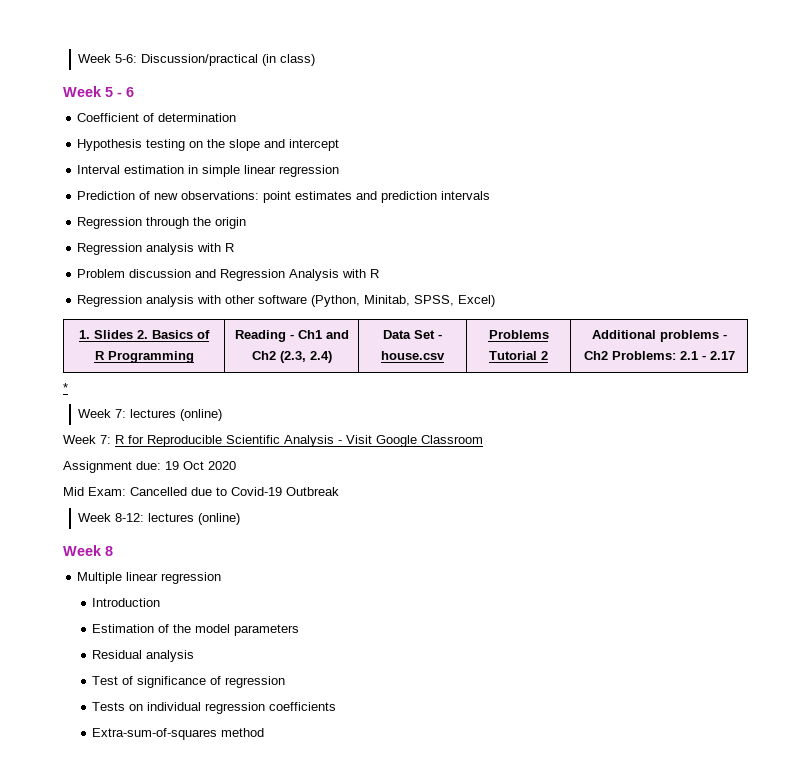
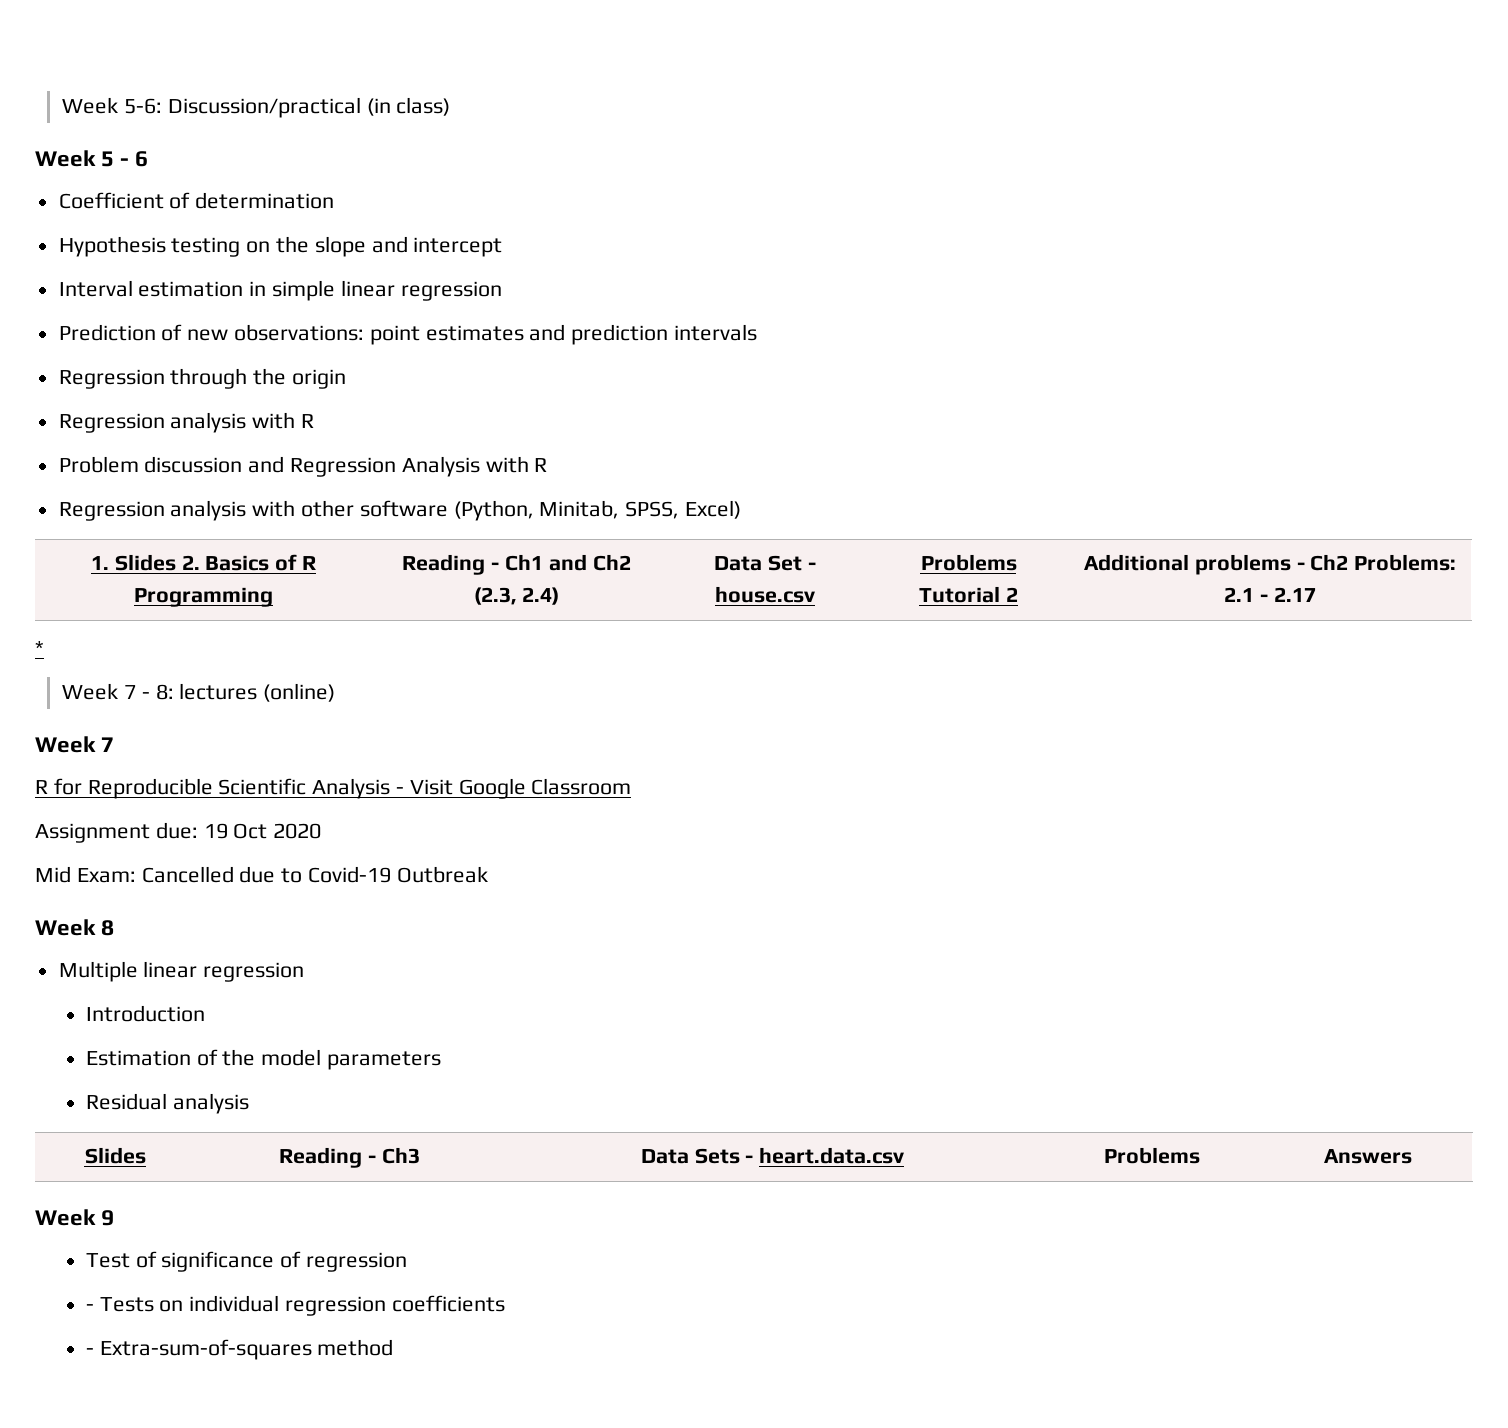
- Week 7: lectures (online)
- Week 7: R for Reproducible Scientific Analysis - Visit Google Classroom
+ Week 7 - 8: lectures (online)
+ Week 7
+ R for Reproducible Scientific Analysis - Visit Google Classroom
- Week 8-12: lectures (online)
+ Slides | Reading - Ch3 | Data Sets - heart.data.csv | Problems | Answers
+ Week 9
- Tests on individual regression coefficients
+ - Tests on individual regression coefficients
- Extra-sum-of-squares method
+ - Extra-sum-of-squares method

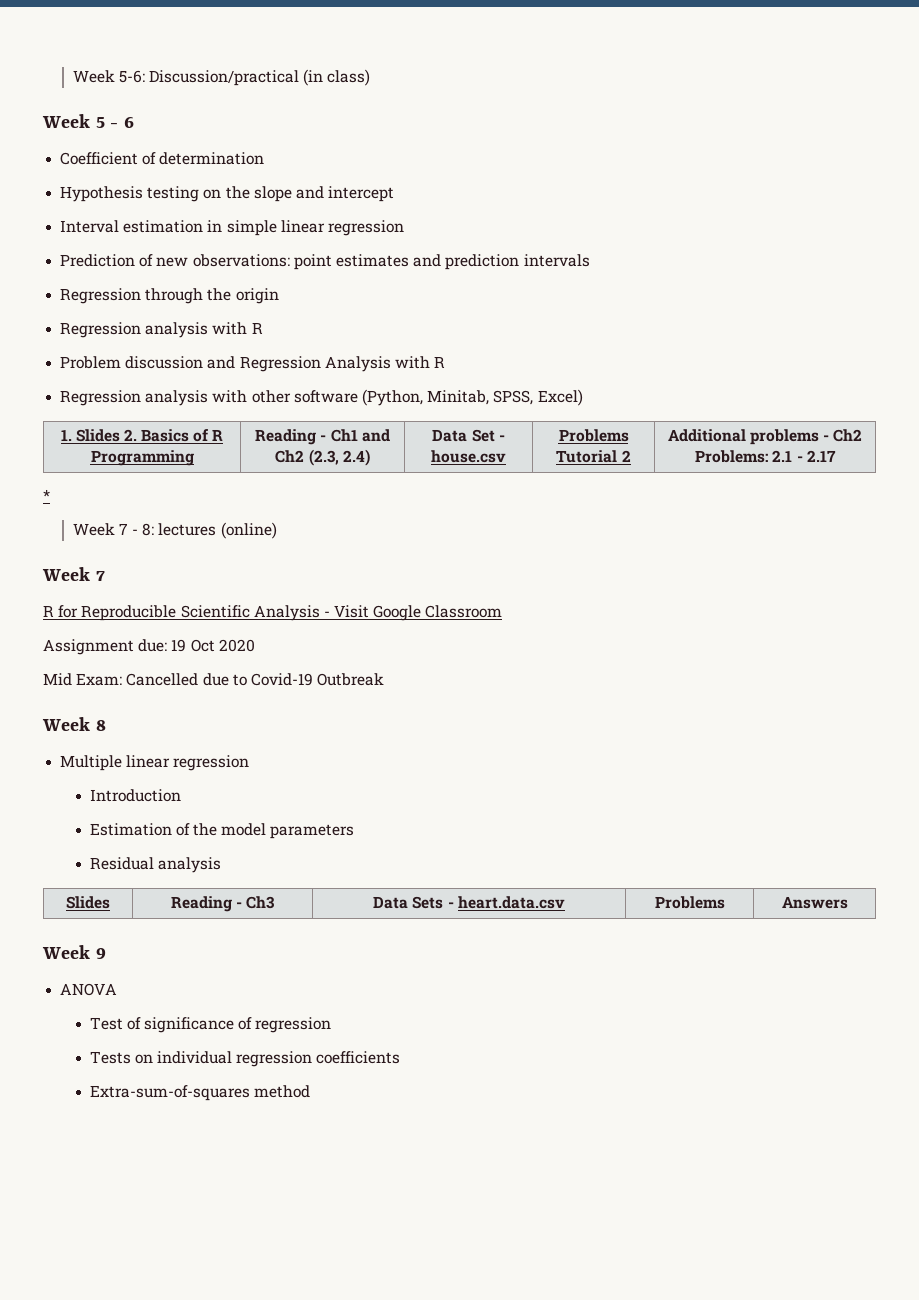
+ ANOVA
- - Tests on individual regression coefficients
+ Tests on individual regression coefficients
- - Extra-sum-of-squares method
+ Extra-sum-of-squares method

